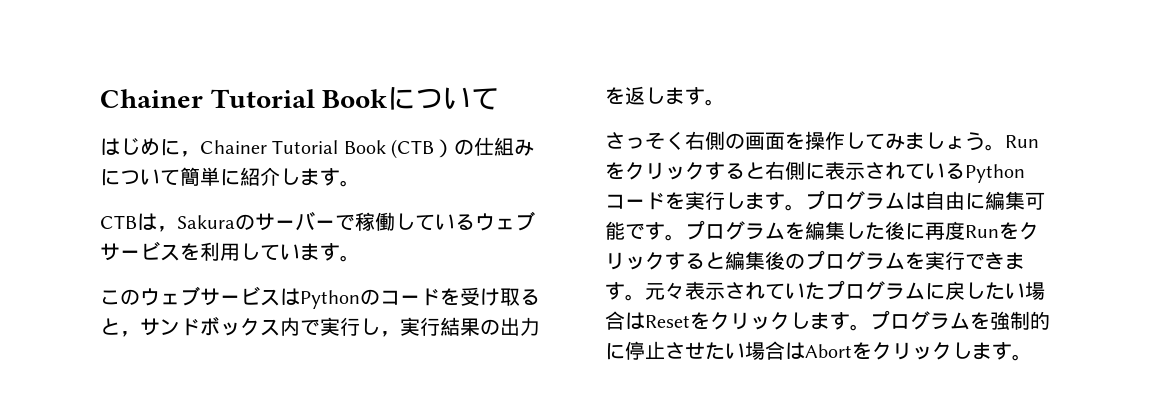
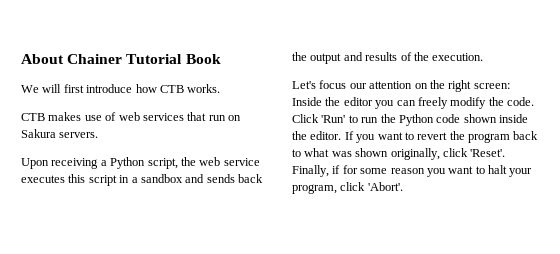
- Chainer Tutorial Bookについて
- はじめに，Chainer Tutorial Book (CTB）の仕組みについて簡単に紹介します。
- CTBは，Sakuraのサーバーで稼働しているウェブサービスを利用しています。
- このウェブサービスはPythonのコードを受け取ると，サンドボックス内で実行し，実行結果の出力を返します。
- さっそく右側の画面を操作してみましょう。Runをクリックすると右側に表示されているPythonコードを実行します。プログラムは自由に編集可能です。プログラムを編集した後に再度Runをクリックすると編集後のプログラムを実行できます。元々表示されていたプログラムに戻したい場合はResetをクリックします。プログラムを強制的に停止させたい場合はAbortをクリックします。
+ About Chainer Tutorial Book
+ We will first introduce how CTB works.
+ CTB makes use of web services that run on Sakura servers.
+ Upon receiving a Python script, the web service executes this script in a sandbox and sends back the output and results of the execution.
+ Let's focus our attention on the right screen: Inside the editor you can freely modify the code. Click 'Run' to run the Python code shown inside the editor. If you want to revert the program back to what was shown originally, click 'Reset'. Finally, if for some reason you want to halt your program, click 'Abort'.

